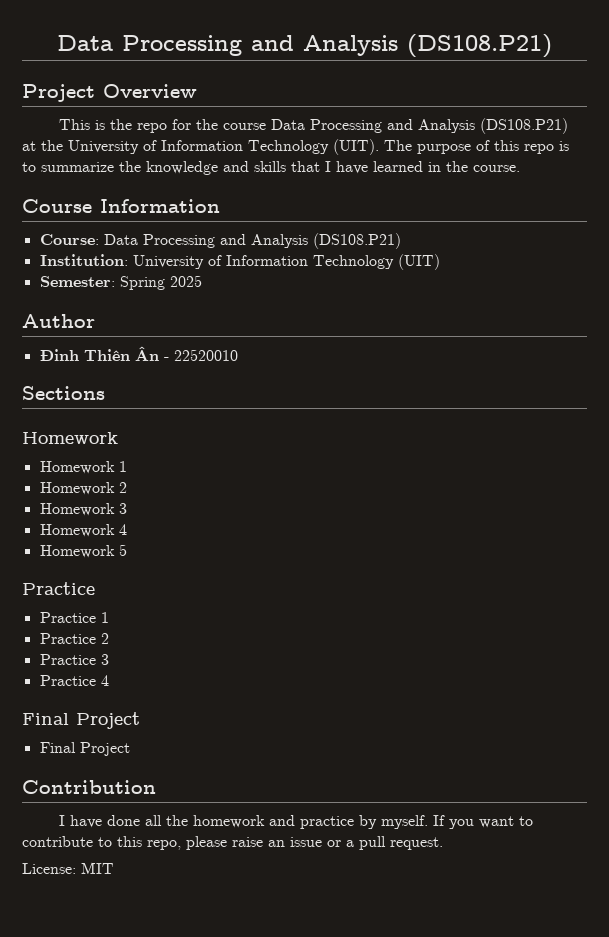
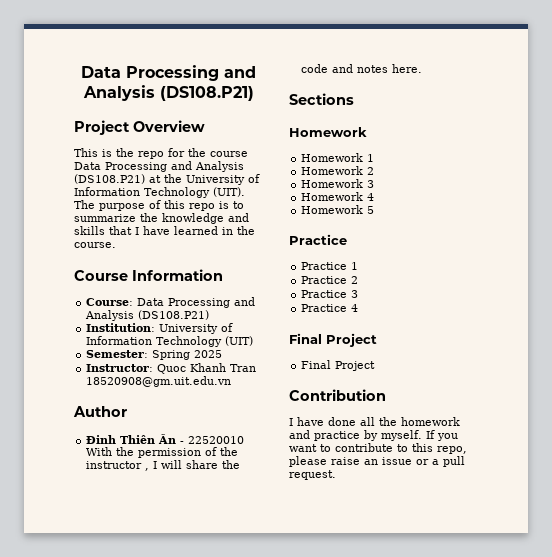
+ Instructor: Quoc Khanh Tran 18520908@gm.uit.edu.vn
- Đinh Thiên Ân - 22520010
+ Đinh Thiên Ân - 22520010 With the permission of the instructor , I will share the code and notes here.
- License: MIT

